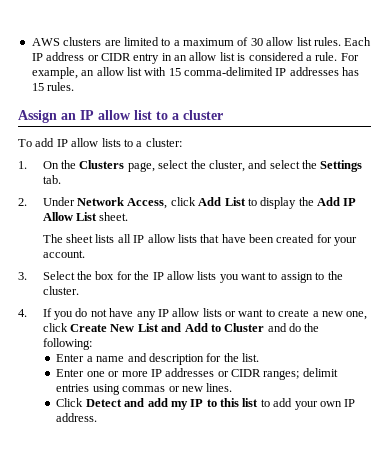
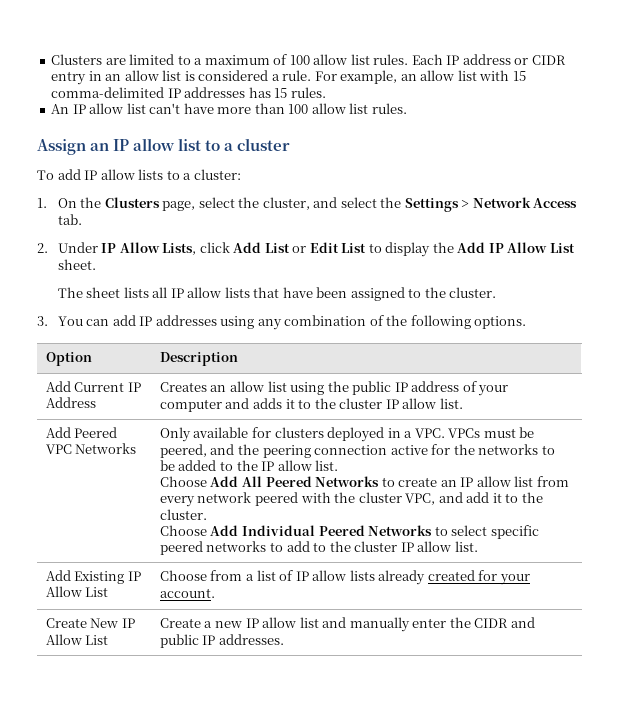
- AWS clusters are limited to a maximum of 30 allow list rules.
+ Clusters are limited to a maximum of 100 allow list rules.
+ An IP allow list can't have more than 100 allow list rules.
- 1. On the Clusters page, select the cluster, and select the Settings tab.
+ 1. On the Clusters page, select the cluster, and select the Settings > Network Access tab.
- 2. Under Network Access, click Add List to display the Add IP Allow List sheet.
+ 2. Under IP Allow Lists, click Add List or Edit List to display the Add IP Allow List sheet.
- The sheet lists all IP allow lists that have been created for your account.
- 3. Select the box for the IP allow lists you want to assign to the cluster.
- 4. If you do not have any IP allow lists or want to create a new one, click Create New List and Add to Cluster and do the following:
- Enter a name and description for the list.
- Enter one or more IP addresses or CIDR ranges; delimit entries using commas or new lines.
- Click Detect and add my IP to this list to add your own IP address.
+ The sheet lists all IP allow lists that have been assigned to the cluster.
+ 3. You can add IP addresses using any combination of the following options.
+ Option | Description
+ Add Current IP Address | Creates an allow list using the public IP address of your computer and adds it to the cluster IP allow list.
+ Add Peered VPC Networks | Only available for clusters deployed in a VPC. VPCs must be peered, and the peering connection active for the networks to be added to the IP allow list.
+ Choose Add All Peered Networks to create an IP allow list from every network peered with the cluster VPC, and add it to the cluster.
+ Choose Add Individual Peered Networks to select specific peered networks to add to the cluster IP allow list.
+ Add Existing IP Allow List | Choose from a list of IP allow lists already created for your account.
+ Create New IP Allow List | Create a new IP allow list and manually enter the CIDR and public IP addresses.

